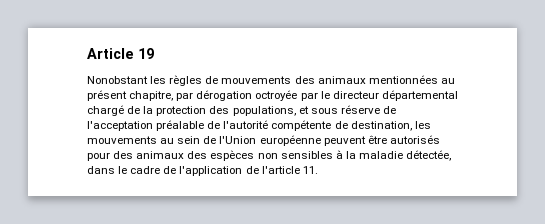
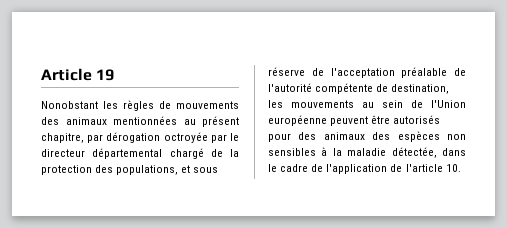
- Nonobstant les règles de mouvements des animaux mentionnées au présent chapitre, par dérogation octroyée par le directeur départemental chargé de la protection des populations, et sous réserve de l'acceptation préalable de l'autorité compétente de destination, les mouvements au sein de l'Union européenne peuvent être autorisés pour des animaux des espèces non sensibles à la maladie détectée, dans le cadre de l'application de l'article 11.
+ Nonobstant les règles de mouvements des animaux mentionnées au présent chapitre, par dérogation octroyée par le directeur départemental chargé de la protection des populations, et sous réserve de l'acceptation préalable de l'autorité compétente de destination, les mouvements au sein de l'Union européenne peuvent être autorisés pour des animaux des espèces non sensibles à la maladie détectée, dans le cadre de l'application de l'article 10.

